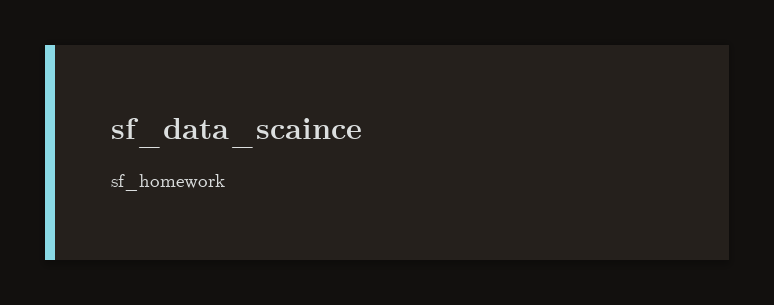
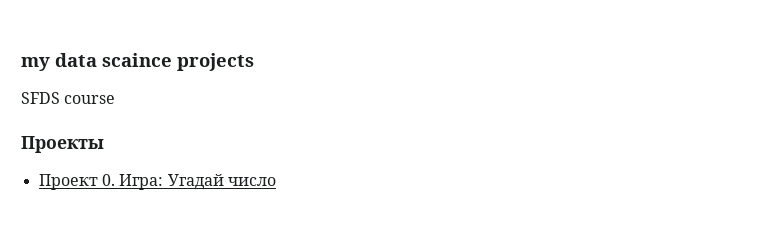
- sf_data_scaince
- sf_homework
+ my data scaince projects
+ SFDS course
+ Проекты
+ Проект 0. Игра: Угадай число

